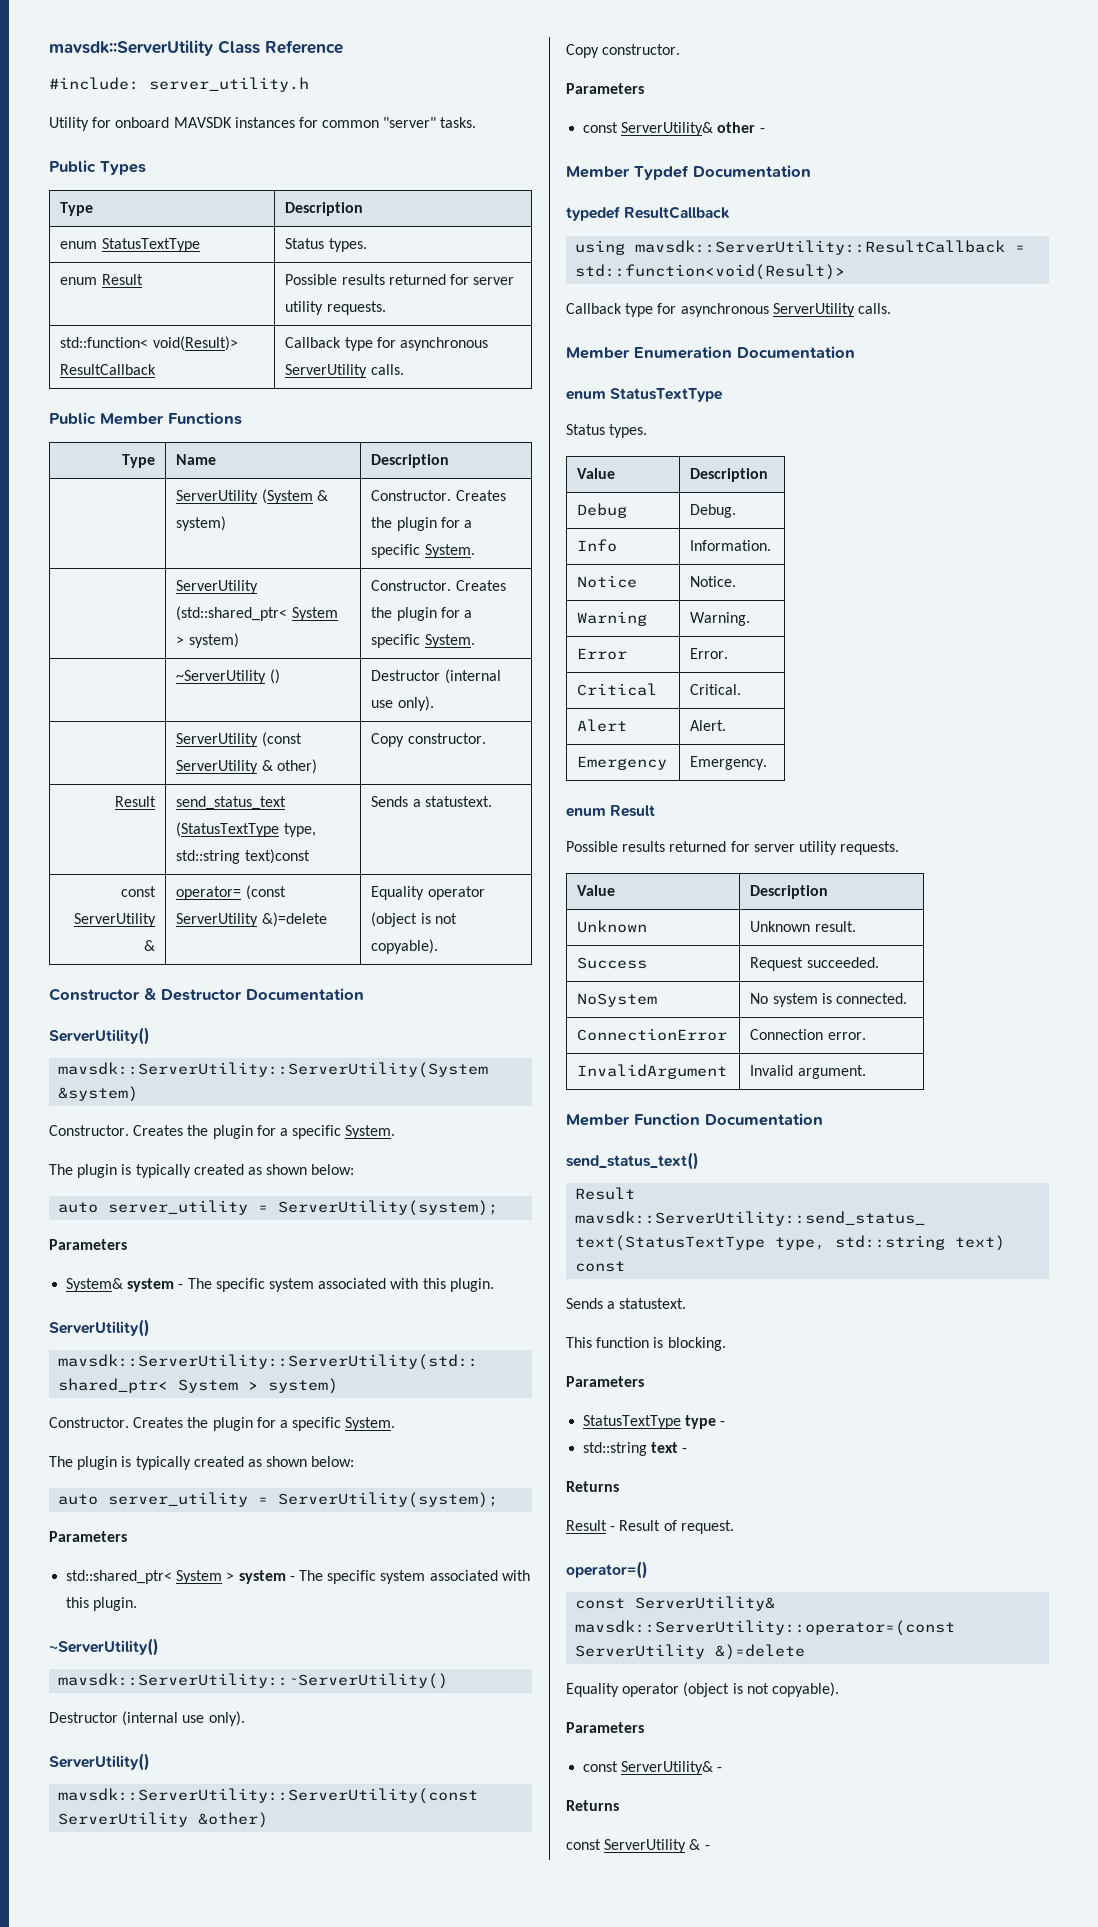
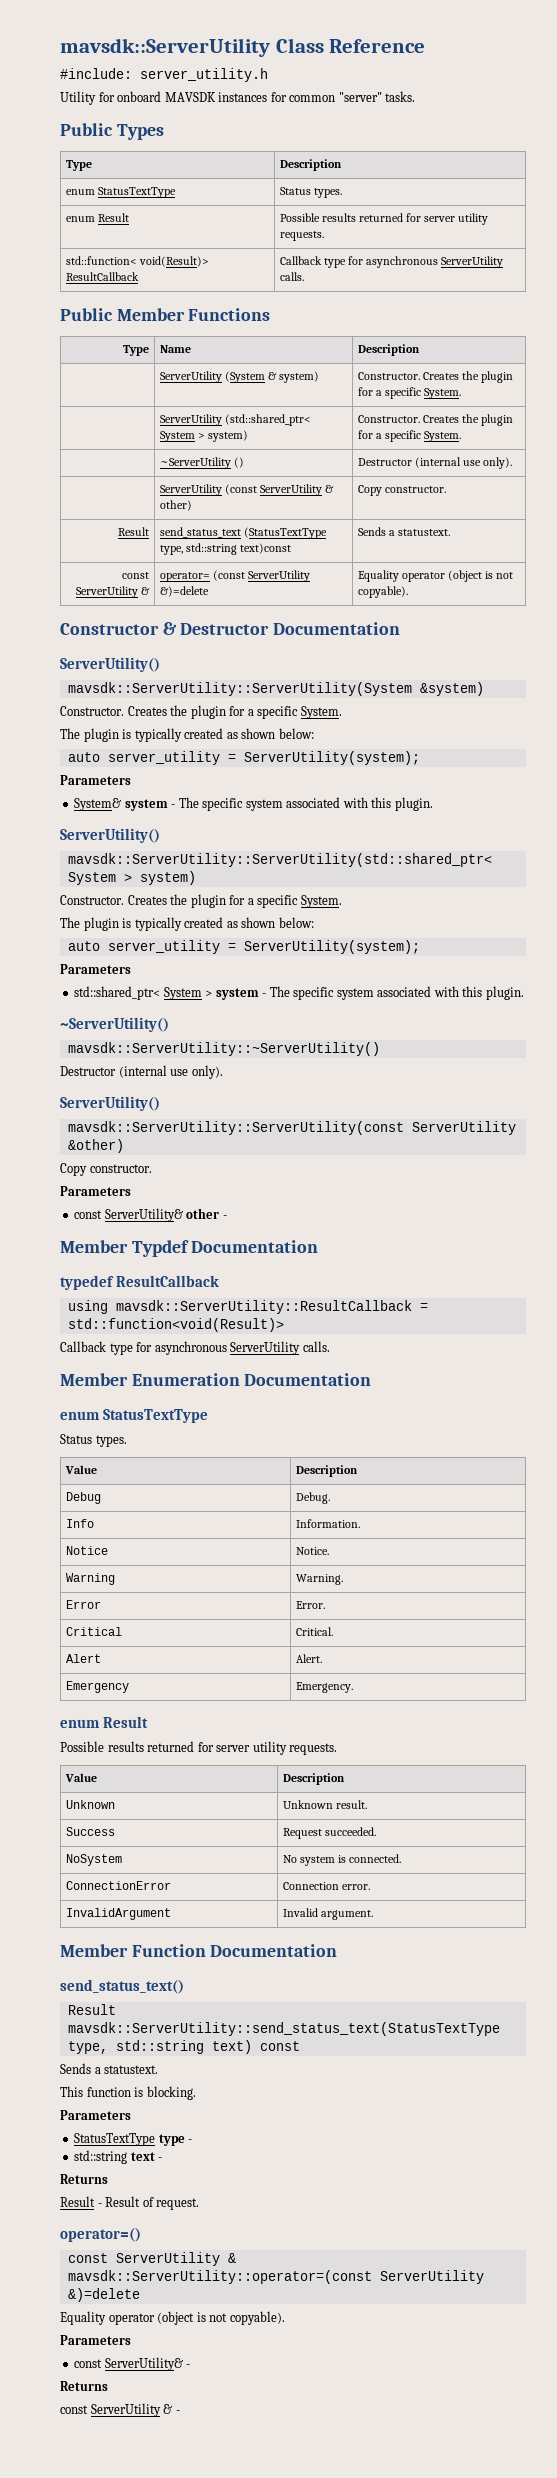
- const ServerUtility& mavsdk::ServerUtility::operator=(const ServerUtility &)=delete
+ const ServerUtility & mavsdk::ServerUtility::operator=(const ServerUtility &)=delete

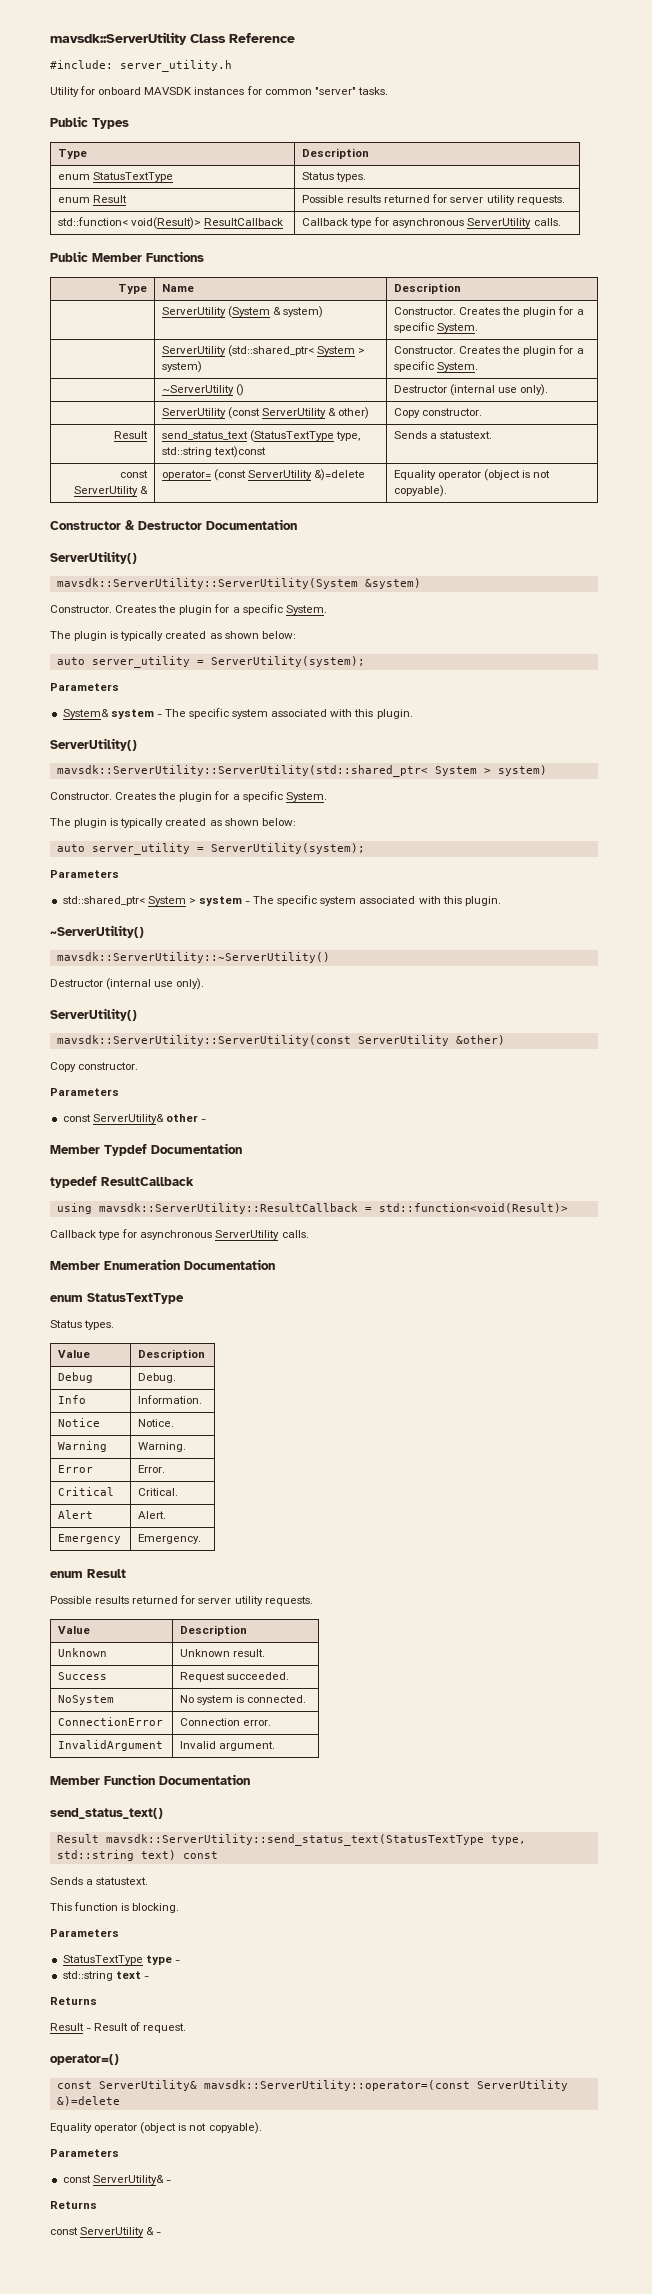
- const ServerUtility & mavsdk::ServerUtility::operator=(const ServerUtility &)=delete
+ const ServerUtility& mavsdk::ServerUtility::operator=(const ServerUtility &)=delete

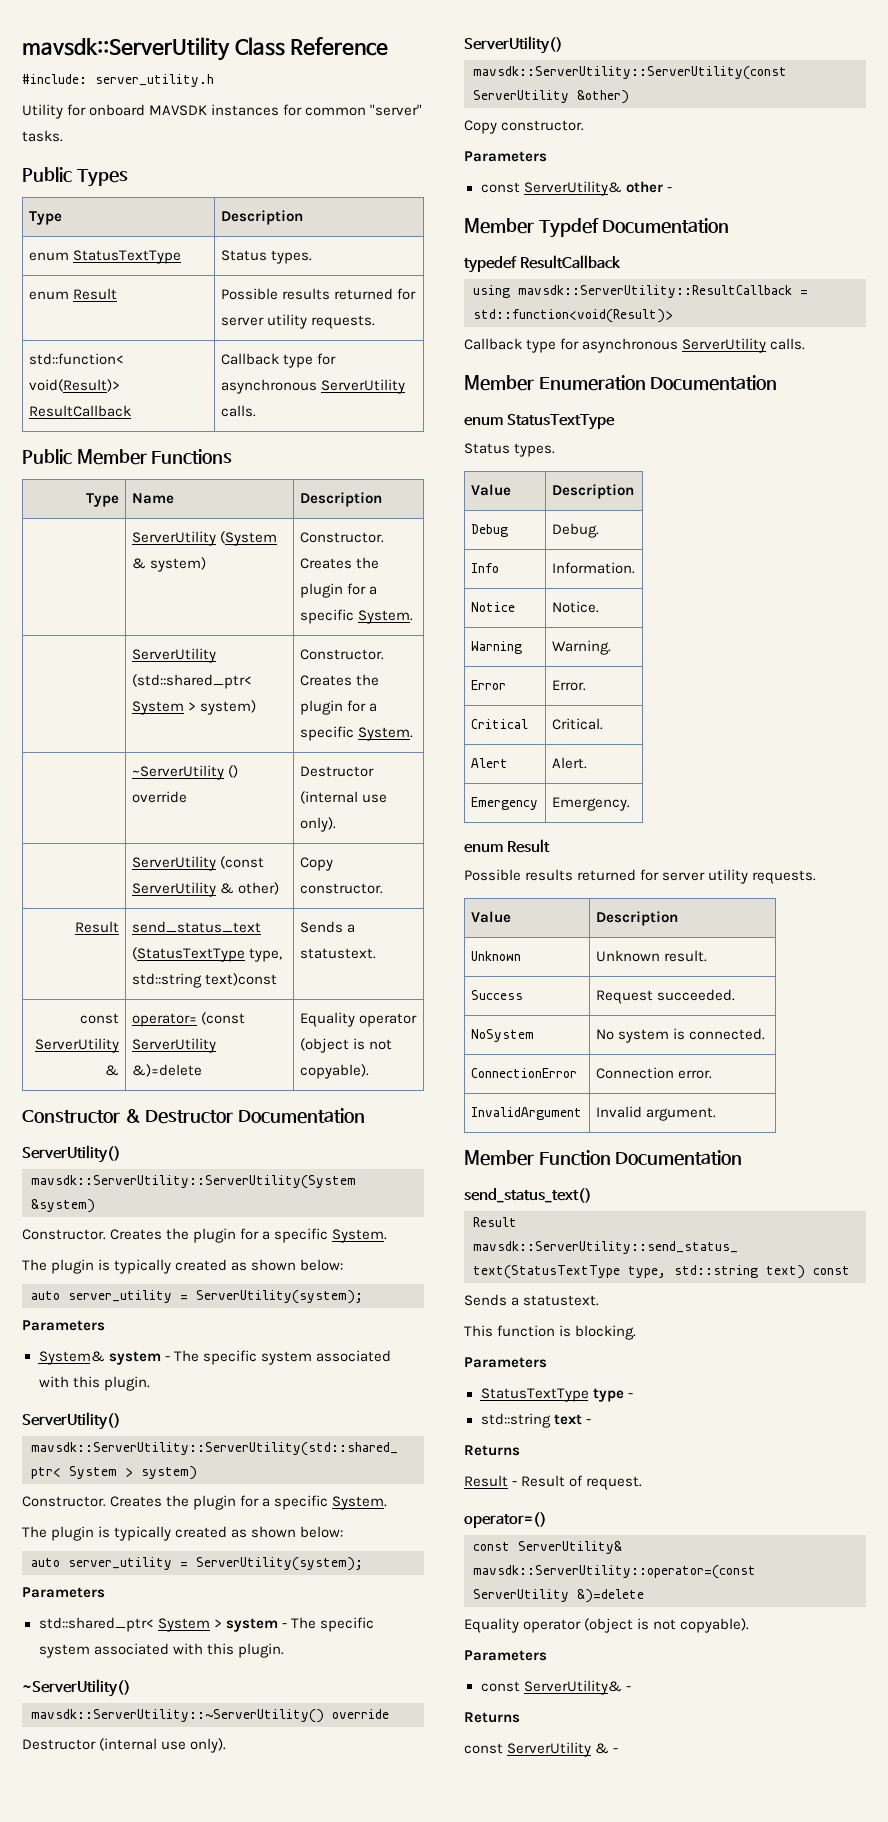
- | ~ServerUtility () | Destructor (internal use only).
+ | ~ServerUtility () override | Destructor (internal use only).
- mavsdk::ServerUtility::~ServerUtility()
+ mavsdk::ServerUtility::~ServerUtility() override

